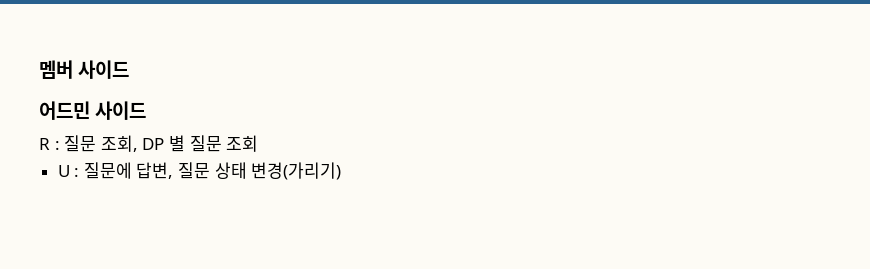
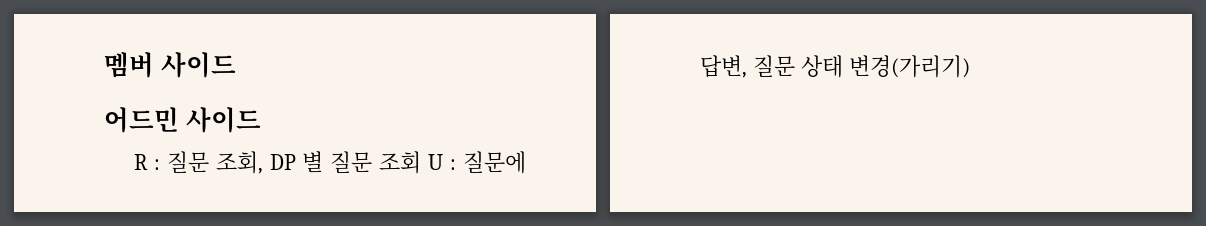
- R : 질문 조회, DP 별 질문 조회
- U : 질문에 답변, 질문 상태 변경(가리기)
+ R : 질문 조회, DP 별 질문 조회 U : 질문에 답변, 질문 상태 변경(가리기)

